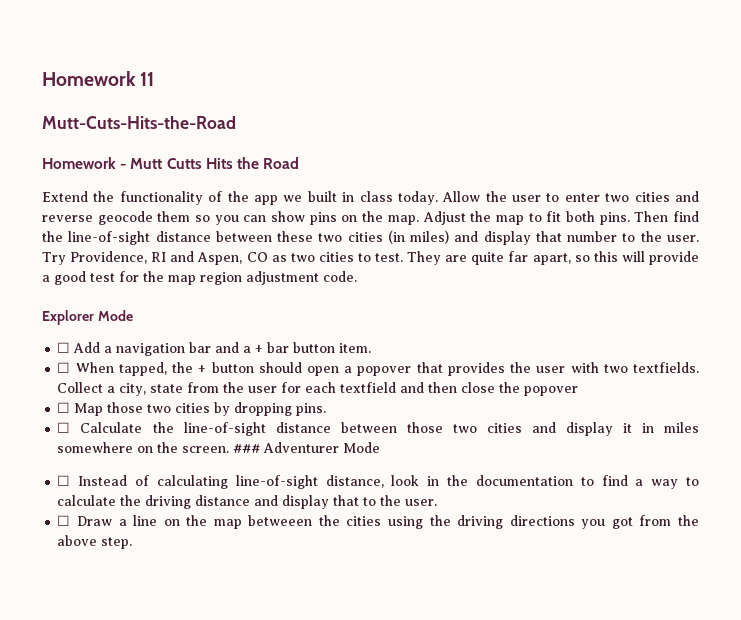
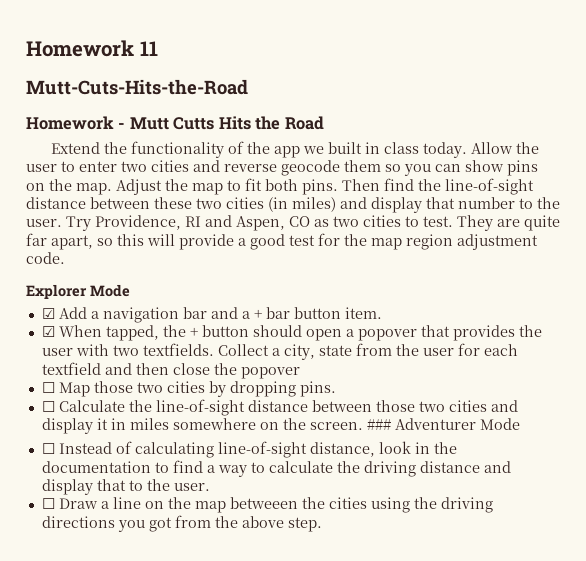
- ☐ Add a navigation bar and a + bar button item.
+ ☑ Add a navigation bar and a + bar button item.
- ☐ When tapped, the + button should open a popover that provides the user with two textfields.
+ ☑ When tapped, the + button should open a popover that provides the user with two textfields.

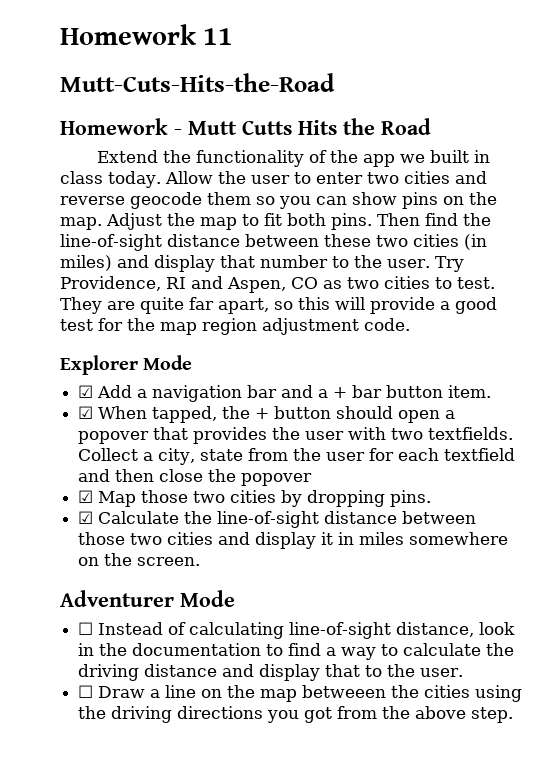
- ☐ Map those two cities by dropping pins.
+ ☑ Map those two cities by dropping pins.
- ☐ Calculate the line-of-sight distance between those two cities and display it in miles somewhere on the screen. ### Adventurer Mode
+ ☑ Calculate the line-of-sight distance between those two cities and display it in miles somewhere on the screen.
+ Adventurer Mode

